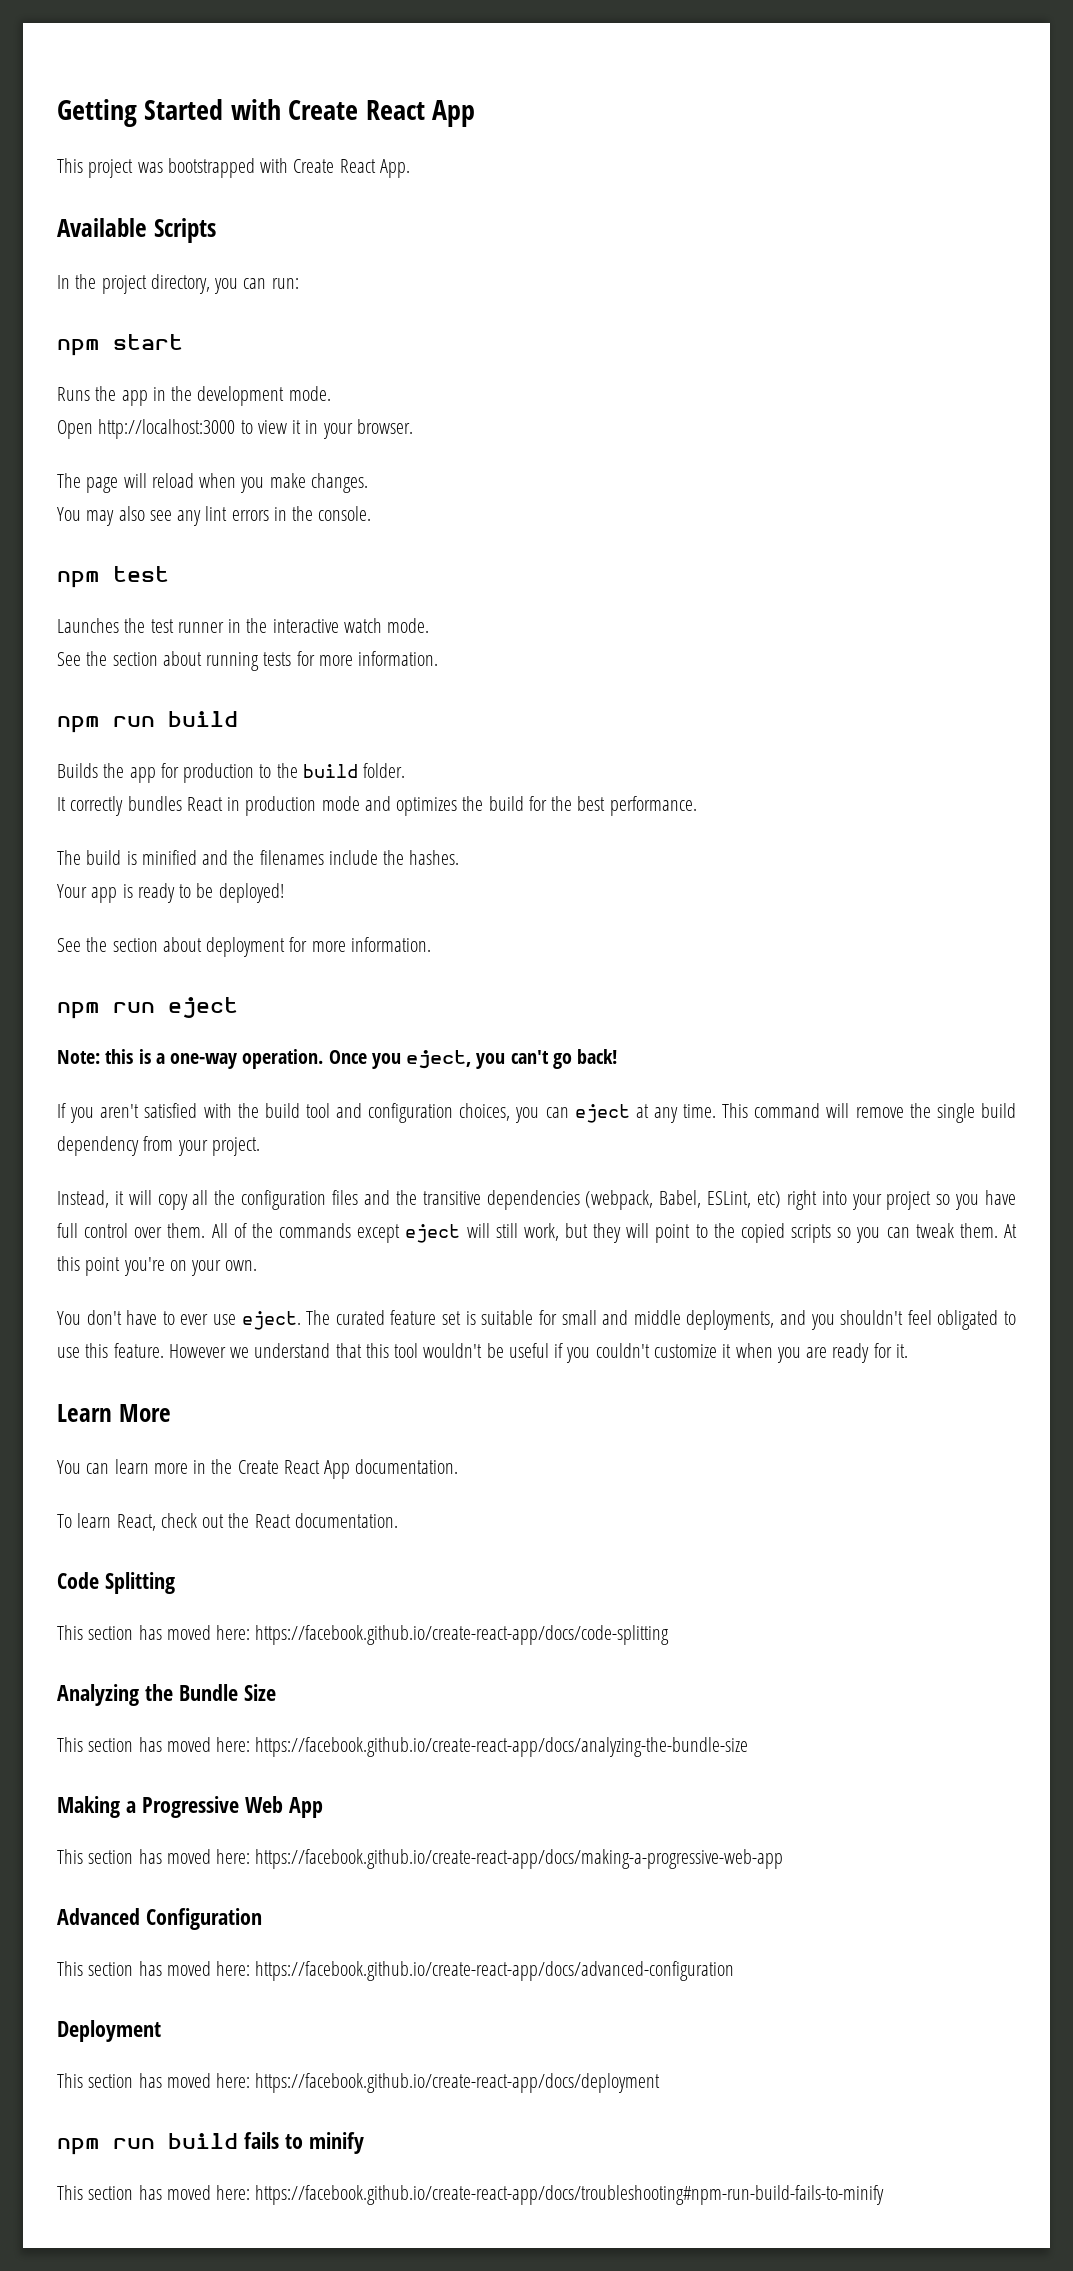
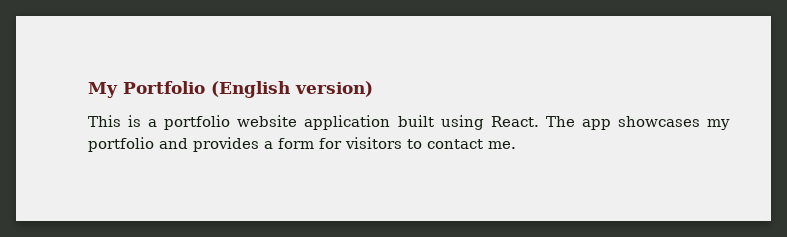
- Getting Started with Create React App
- This project was bootstrapped with Create React App.
- Available Scripts
- In the project directory, you can run:
- npm start
- Runs the app in the development mode.
- Open http://localhost:3000 to view it in your browser.
- The page will reload when you make changes.
- You may also see any lint errors in the console.
- npm test
- Launches the test runner in the interactive watch mode.
- See the section about running tests for more information.
- npm run build
- Builds the app for production to the build folder.
- It correctly bundles React in production mode and optimizes the build for the best performance.
- The build is minified and the filenames include the hashes.
- Your app is ready to be deployed!
- See the section about deployment for more information.
- npm run eject
- Note: this is a one-way operation. Once you eject, you can't go back!
- If you aren't satisfied with the build tool and configuration choices, you can eject at any time. This command will remove the single build dependency from your project.
- Instead, it will copy all the configuration files and the transitive dependencies (webpack, Babel, ESLint, etc) right into your project so you have full control over them. All of the commands except eject will still work, but they will point to the copied scripts so you can tweak them. At this point you're on your own.
- You don't have to ever use eject. The curated feature set is suitable for small and middle deployments, and you shouldn't feel obligated to use this feature. However we understand that this tool wouldn't be useful if you couldn't customize it when you are ready for it.
- Learn More
- You can learn more in the Create React App documentation.
- To learn React, check out the React documentation.
- Code Splitting
- This section has moved here: https://facebook.github.io/create-react-app/docs/code-splitting
- Analyzing the Bundle Size
- This section has moved here: https://facebook.github.io/create-react-app/docs/analyzing-the-bundle-size
- Making a Progressive Web App
- This section has moved here: https://facebook.github.io/create-react-app/docs/making-a-progressive-web-app
- Advanced Configuration
- This section has moved here: https://facebook.github.io/create-react-app/docs/advanced-configuration
- Deployment
- This section has moved here: https://facebook.github.io/create-react-app/docs/deployment
- npm run build fails to minify
- This section has moved here: https://facebook.github.io/create-react-app/docs/troubleshooting#npm-run-build-fails-to-minify
+ My Portfolio (English version)
+ This is a portfolio website application built using React. The app showcases my portfolio and provides a form for visitors to contact me.

